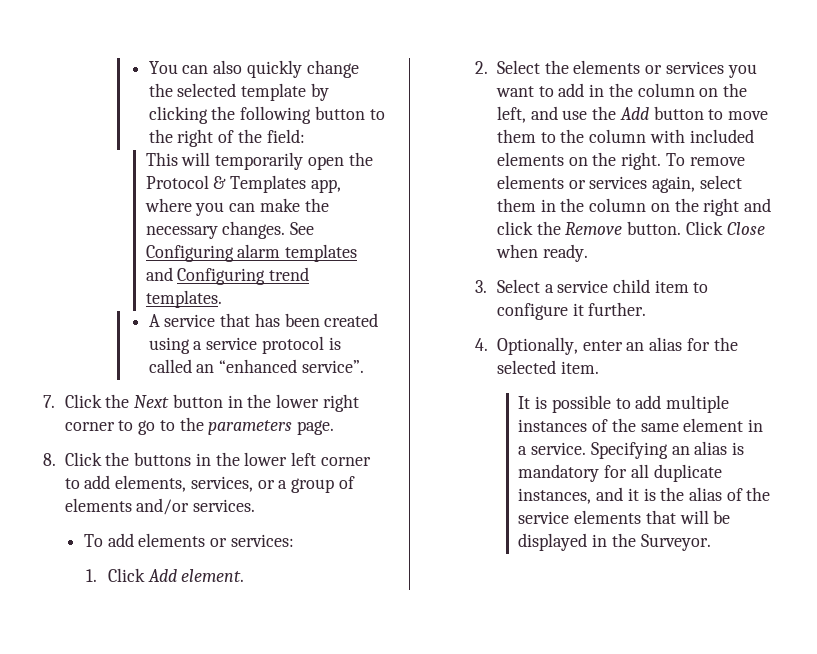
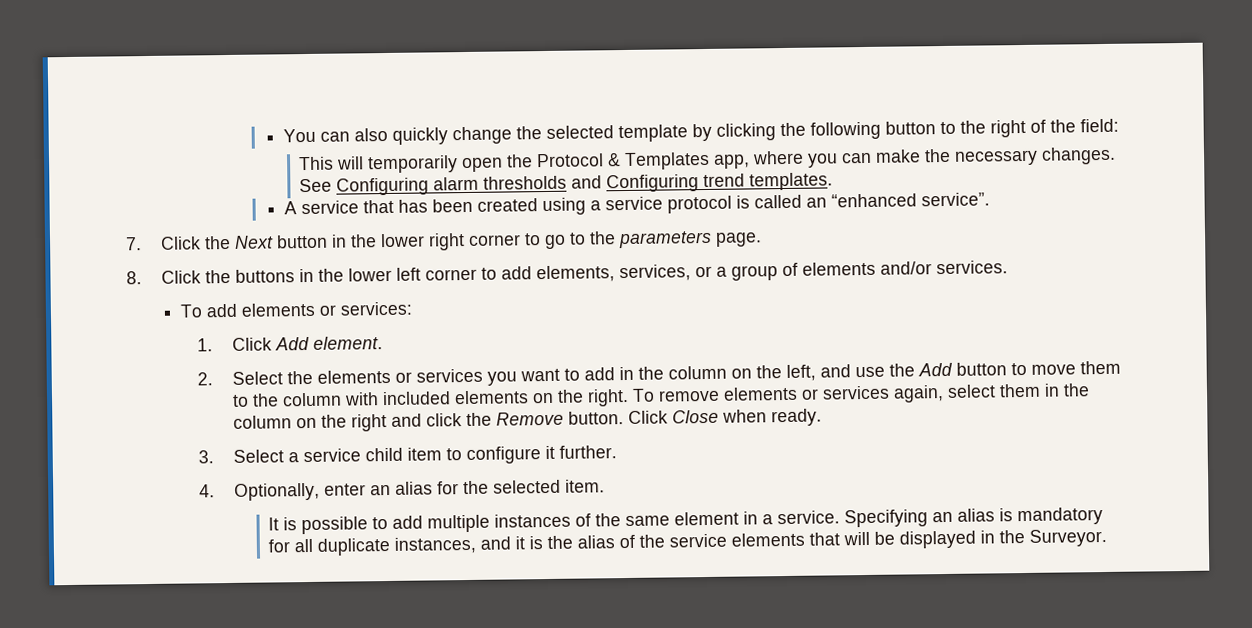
- See Configuring alarm templates and Configuring trend templates.
+ See Configuring alarm thresholds and Configuring trend templates.

